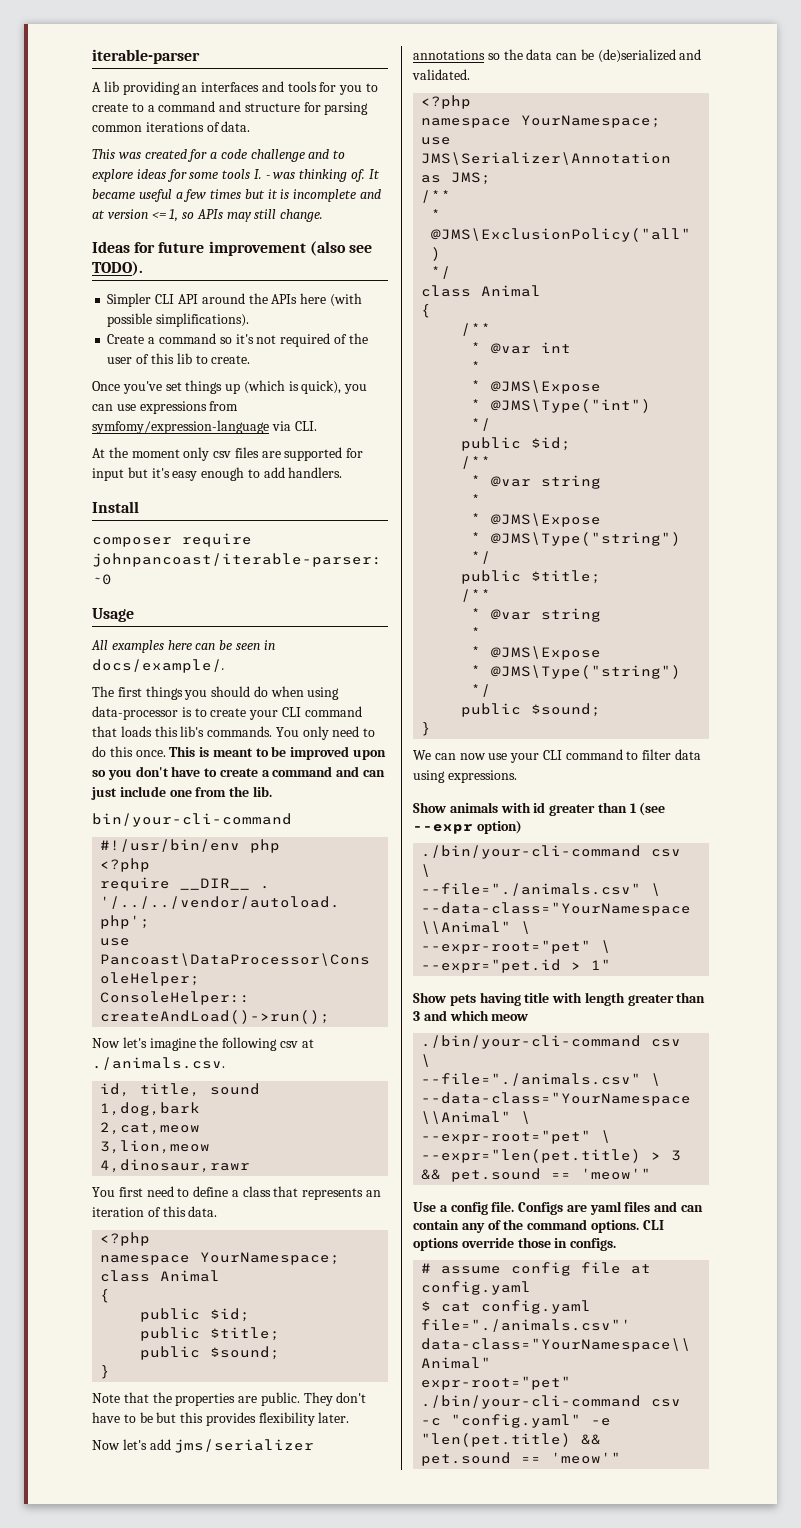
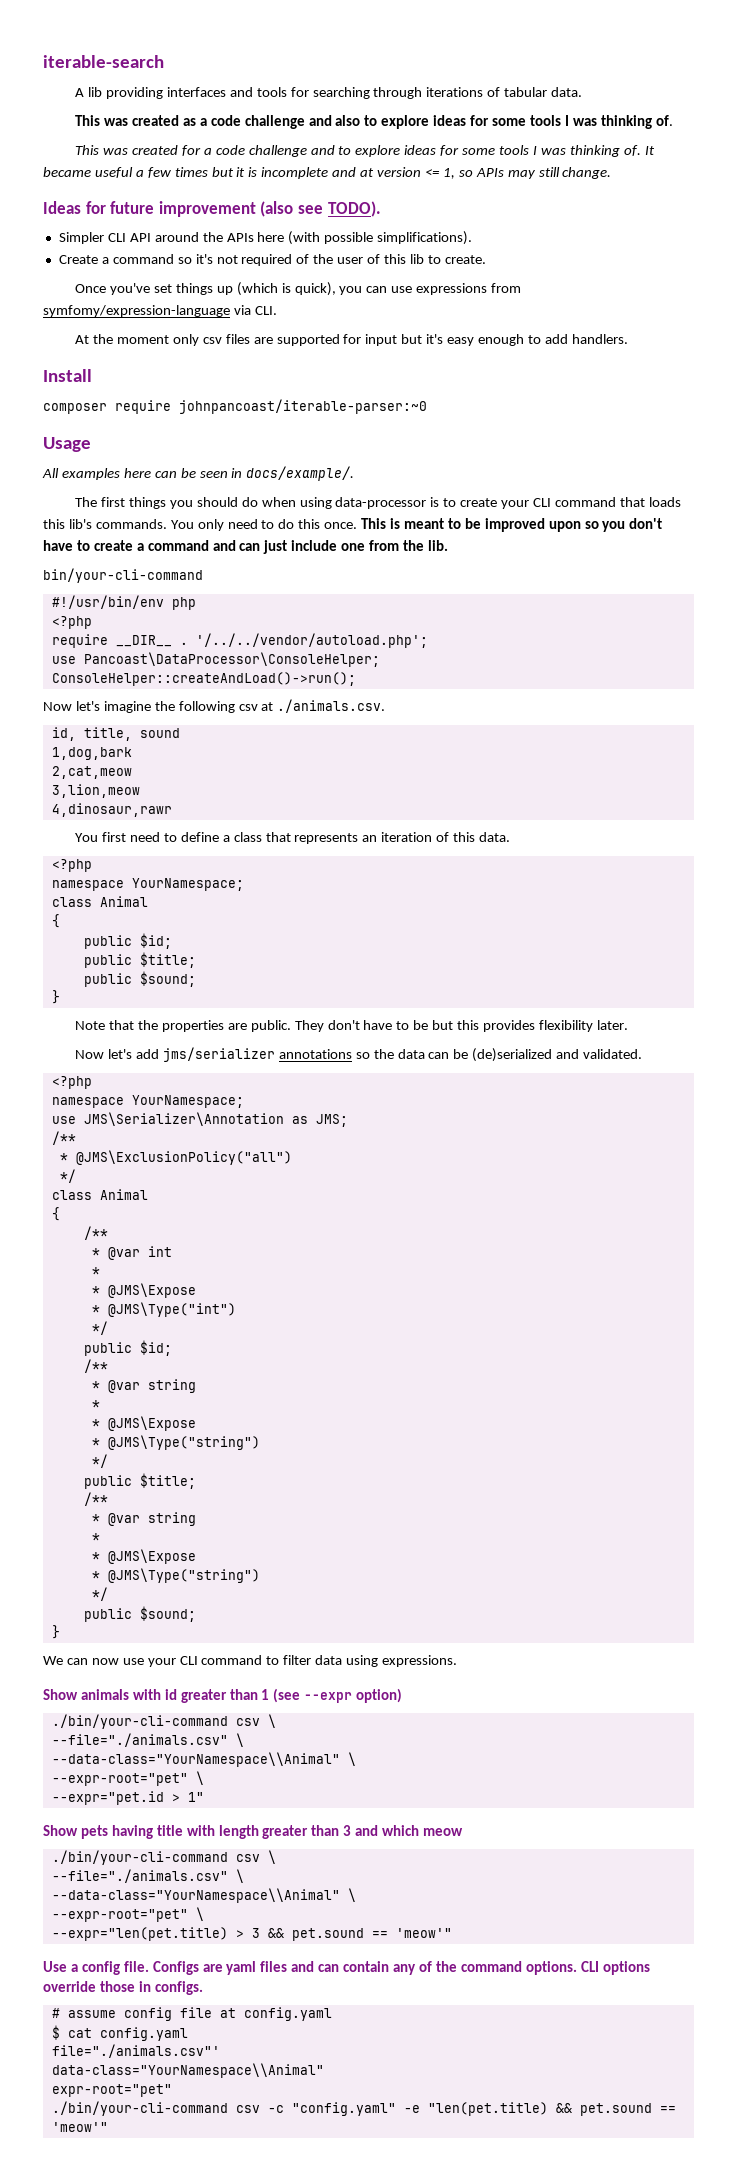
- iterable-parser
+ iterable-search
- A lib providing an interfaces and tools for you to create to a command and structure for parsing common iterations of data.
+ A lib providing interfaces and tools for searching through iterations of tabular data.
+ This was created as a code challenge and also to explore ideas for some tools I was thinking of.
- This was created for a code challenge and to explore ideas for some tools I. - was thinking of.
+ This was created for a code challenge and to explore ideas for some tools I was thinking of.

